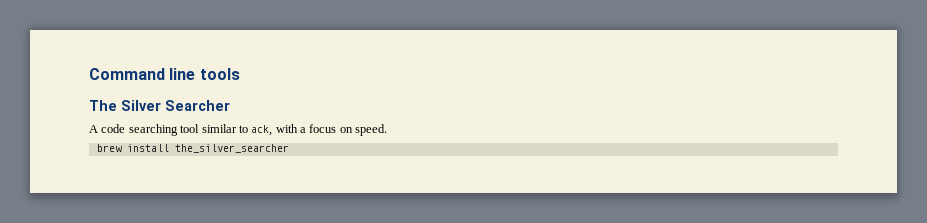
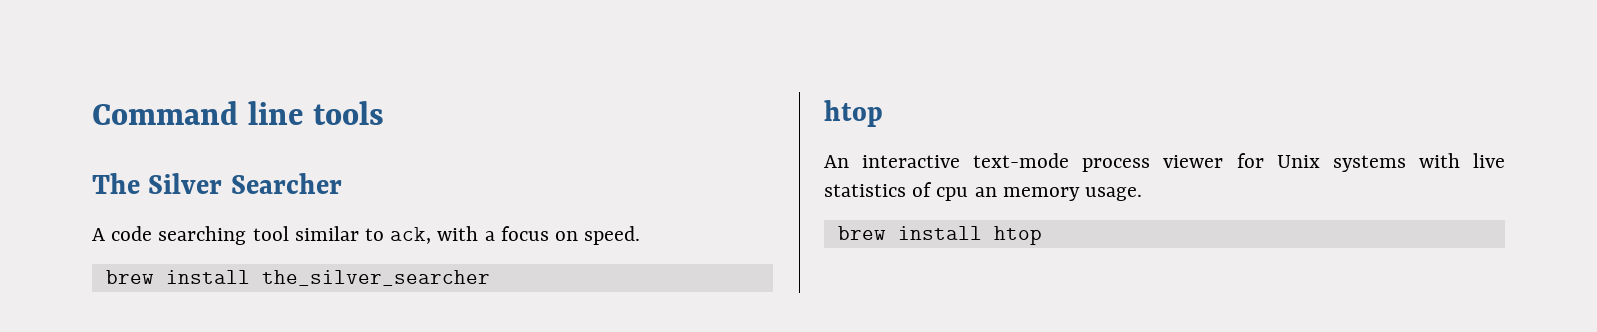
  brew install the_silver_searcher
+ htop
+ An interactive text-mode process viewer for Unix systems with live statistics of cpu an memory usage.
+ brew install htop

